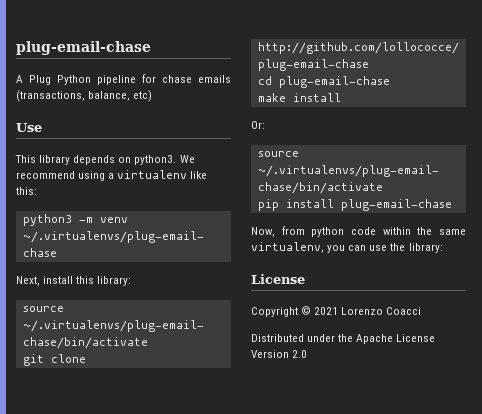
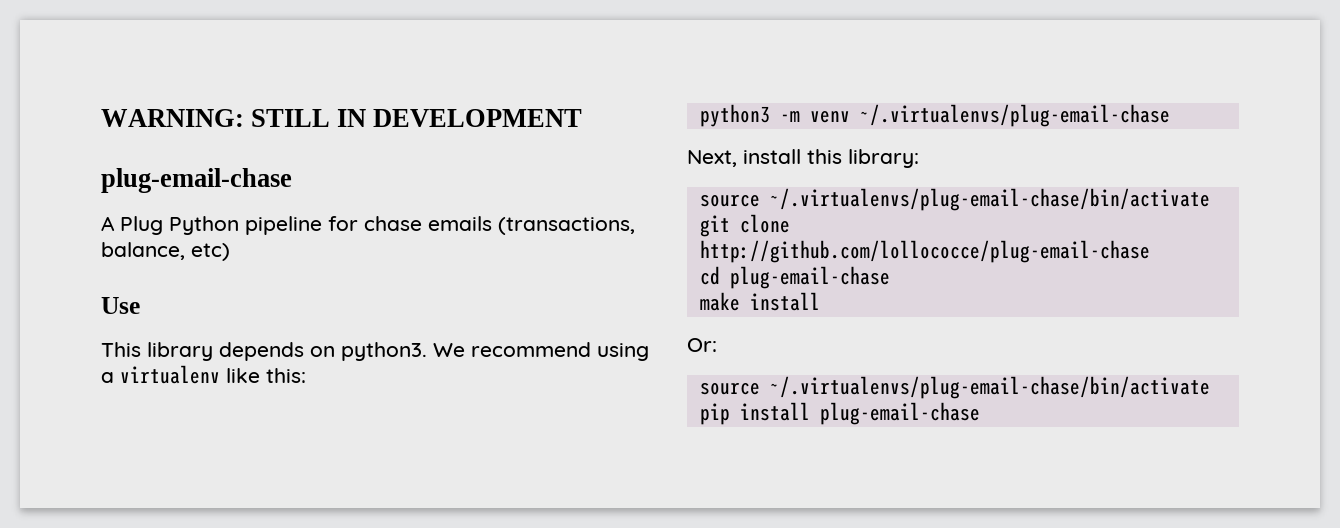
+ WARNING: STILL IN DEVELOPMENT
- Now, from python code within the same virtualenv, you can use the library:
- License
- Copyright © 2021 Lorenzo Coacci
- Distributed under the Apache License Version 2.0

